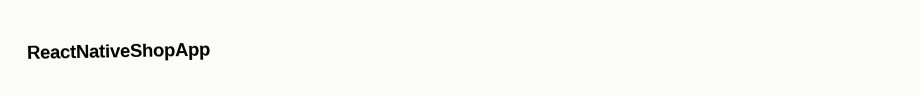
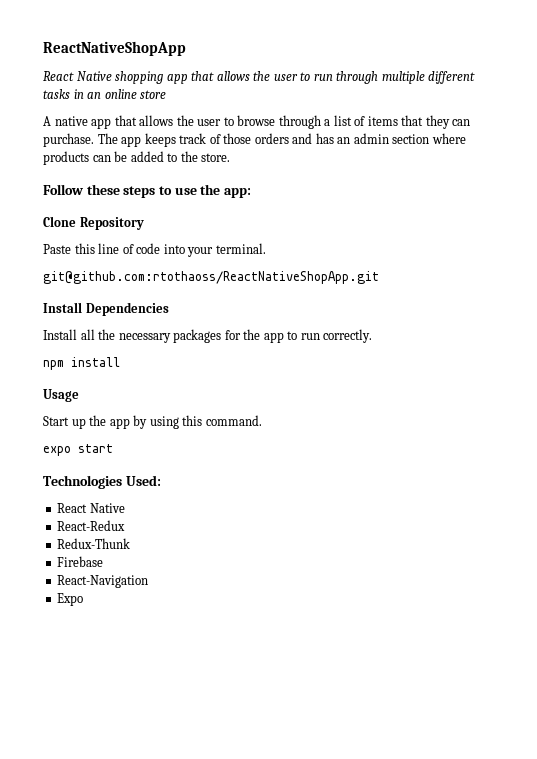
+ React Native shopping app that allows the user to run through multiple different tasks in an online store
+ A native app that allows the user to browse through a list of items that they can purchase. The app keeps track of those orders and has an admin section where products can be added to the store.
+ Follow these steps to use the app:
+ Clone Repository
+ Paste this line of code into your terminal.
+ git@github.com:rtothaoss/ReactNativeShopApp.git
+ Install Dependencies
+ Install all the necessary packages for the app to run correctly.
+ npm install
+ Usage
+ Start up the app by using this command.
+ expo start
+ Technologies Used:
+ React Native
+ React-Redux
+ Redux-Thunk
+ Firebase
+ React-Navigation
+ Expo

